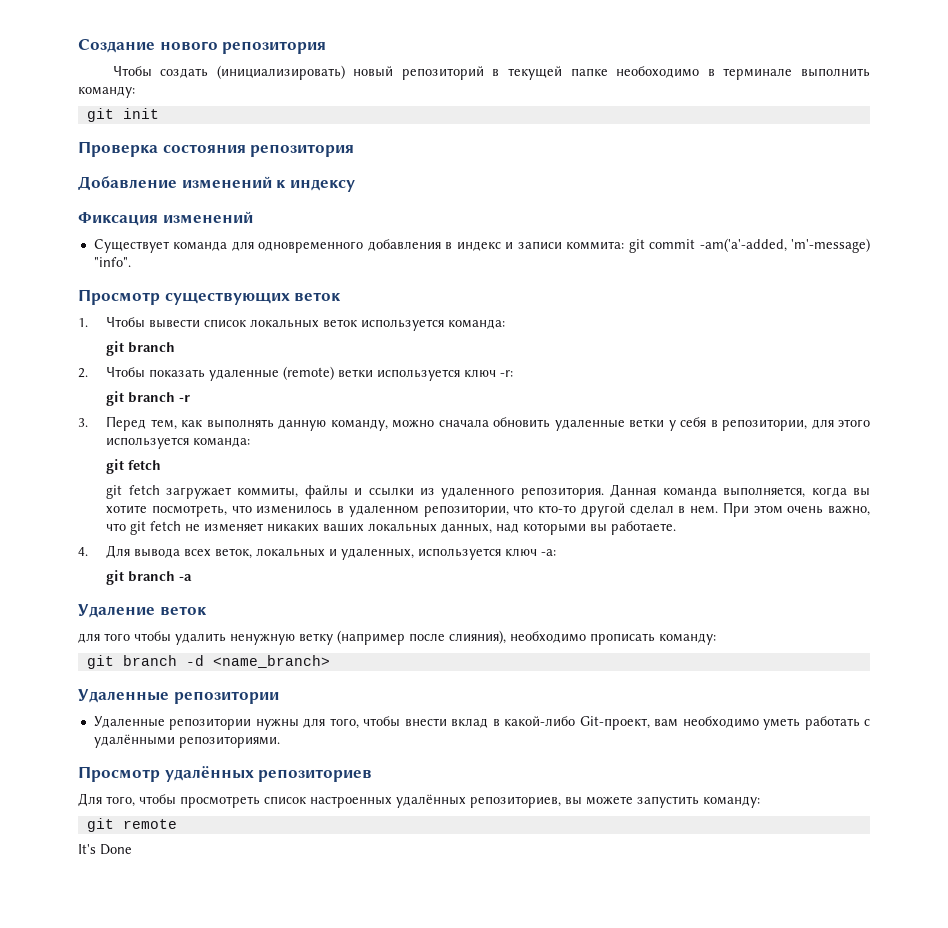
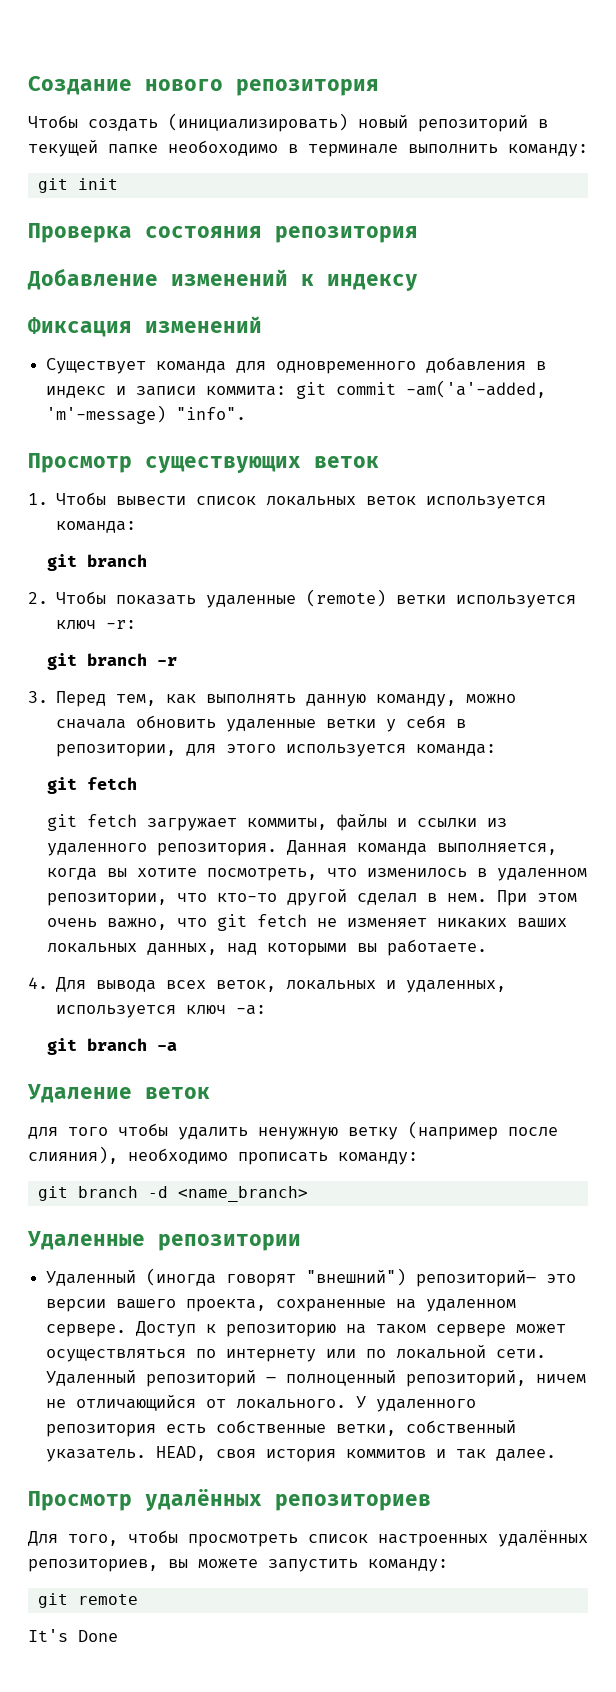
- Удаленные репозитории нужны для того, чтобы внести вклад в какой-либо Git-проект, вам необходимо уметь работать с удалёнными репозиториями.
+ Удаленный (иногда говорят "внешний") репозиторий– это версии вашего проекта, сохраненные на удаленном сервере. Доступ к репозиторию на таком сервере может осуществляться по интернету или по локальной сети. Удаленный репозиторий – полноценный репозиторий, ничем не отличающийся от локального. У удаленного репозитория есть собственные ветки, собственный указатель. HEAD, своя история коммитов и так далее.

